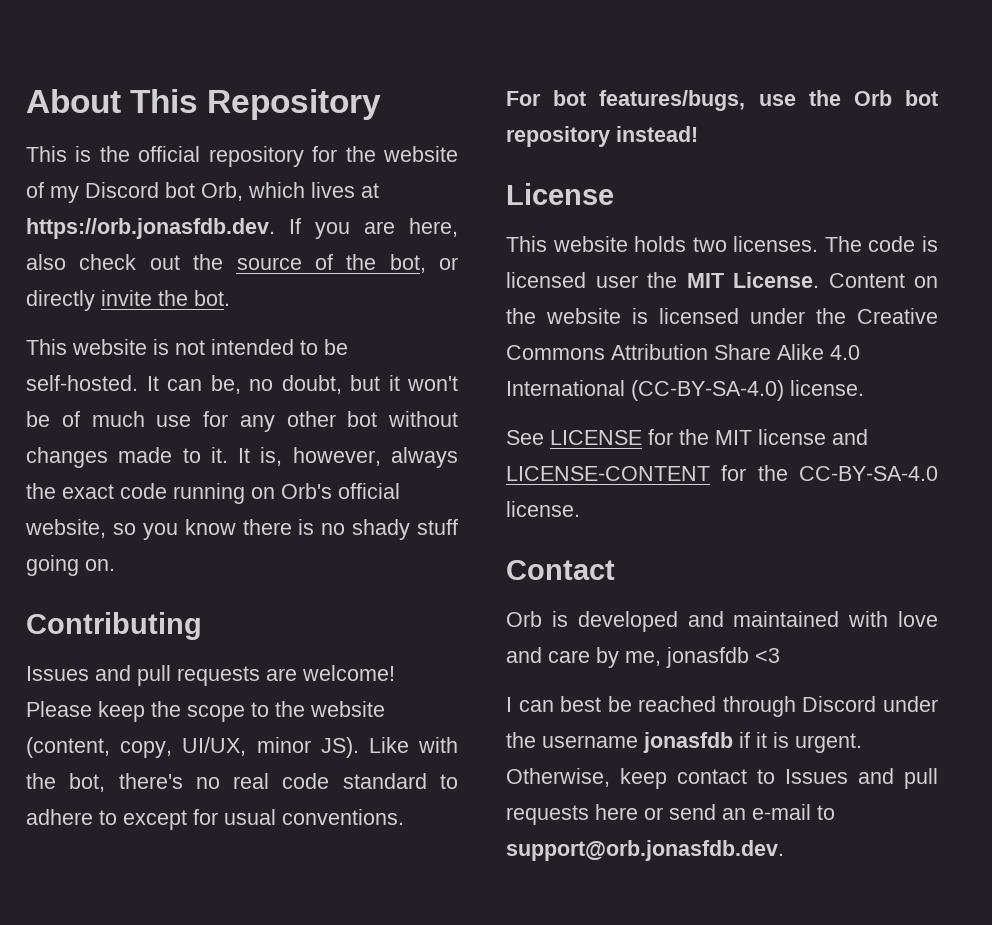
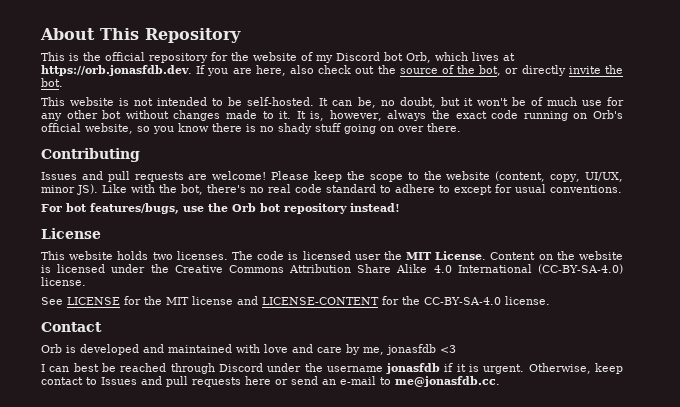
- It is, however, always the exact code running on Orb's official website, so you know there is no shady stuff going on.
+ It is, however, always the exact code running on Orb's official website, so you know there is no shady stuff going on over there.
- Otherwise, keep contact to Issues and pull requests here or send an e-mail to support@orb.jonasfdb.dev.
+ Otherwise, keep contact to Issues and pull requests here or send an e-mail to me@jonasfdb.cc.

